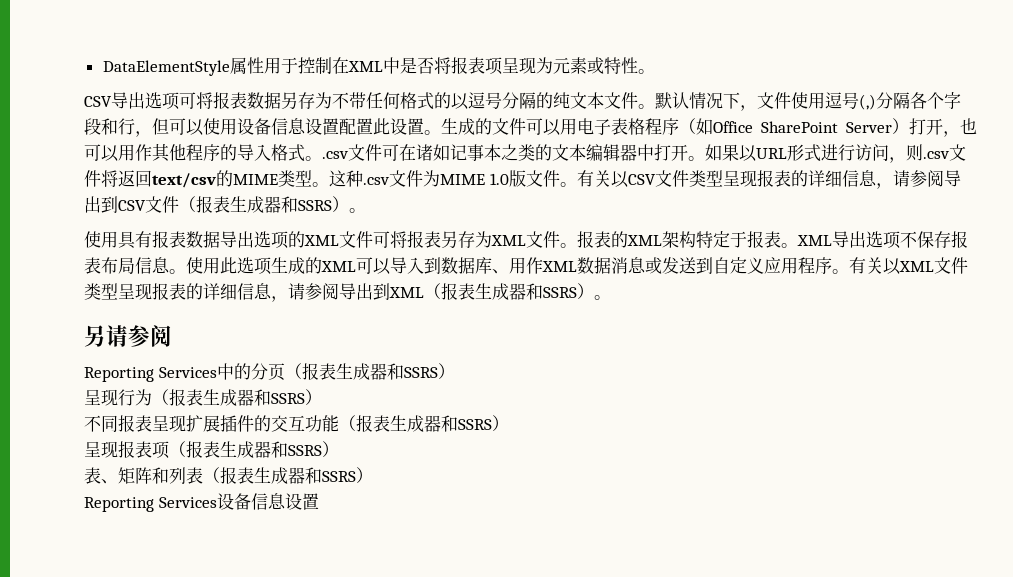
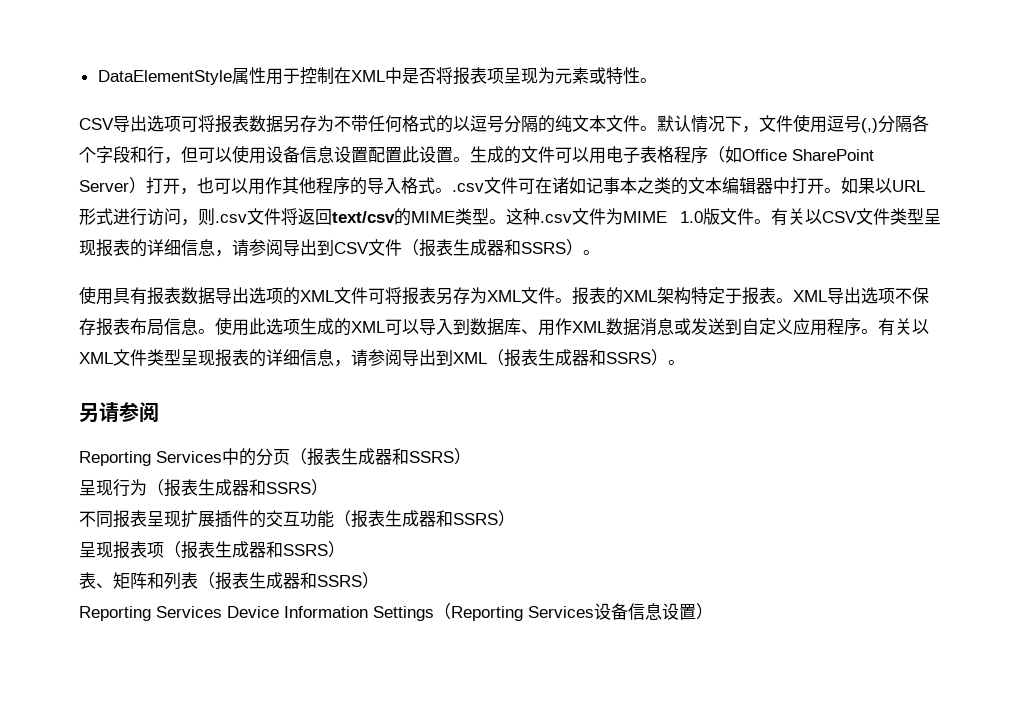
- Reporting Services设备信息设置
+ Reporting Services Device Information Settings（Reporting Services设备信息设置）

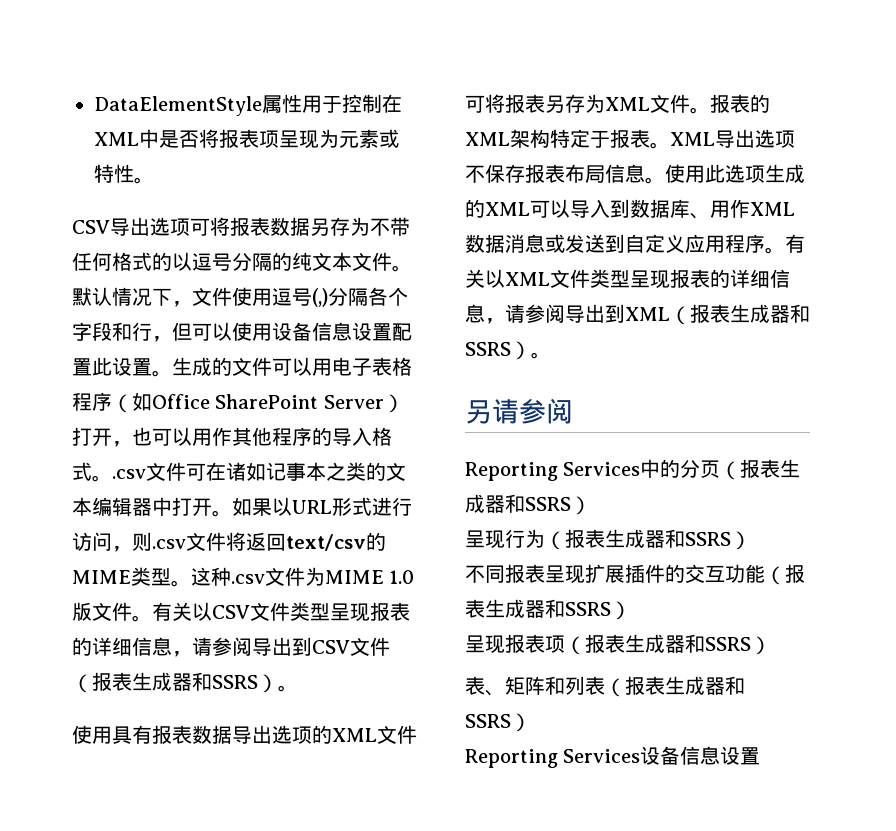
- Reporting Services Device Information Settings（Reporting Services设备信息设置）
+ Reporting Services设备信息设置

